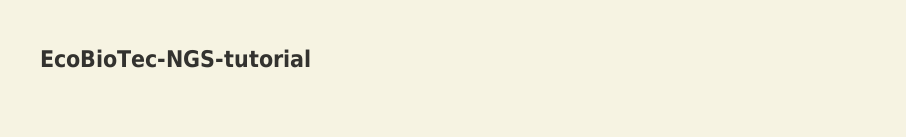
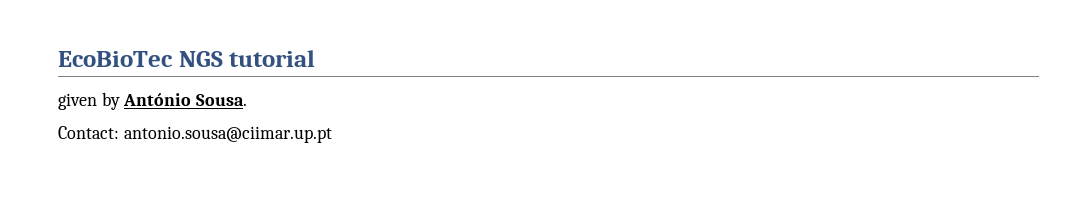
- EcoBioTec-NGS-tutorial
+ EcoBioTec NGS tutorial
+ given by António Sousa.
+ Contact: antonio.sousa@ciimar.up.pt

